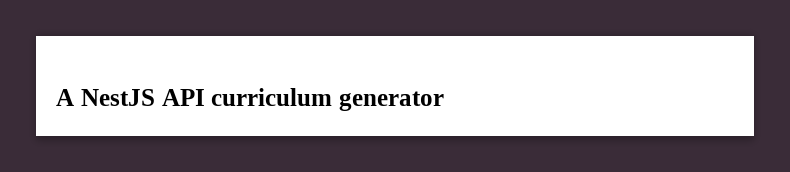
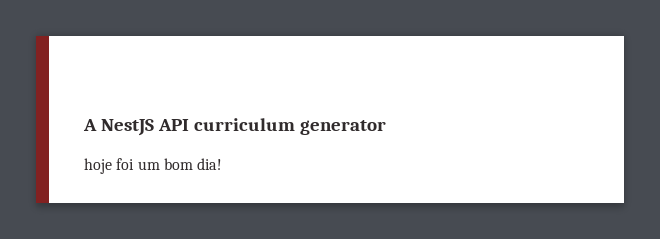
+ hoje foi um bom dia!

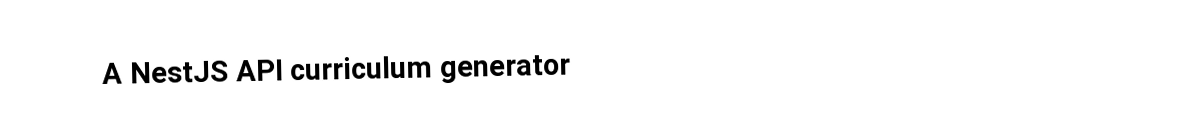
- hoje foi um bom dia!

